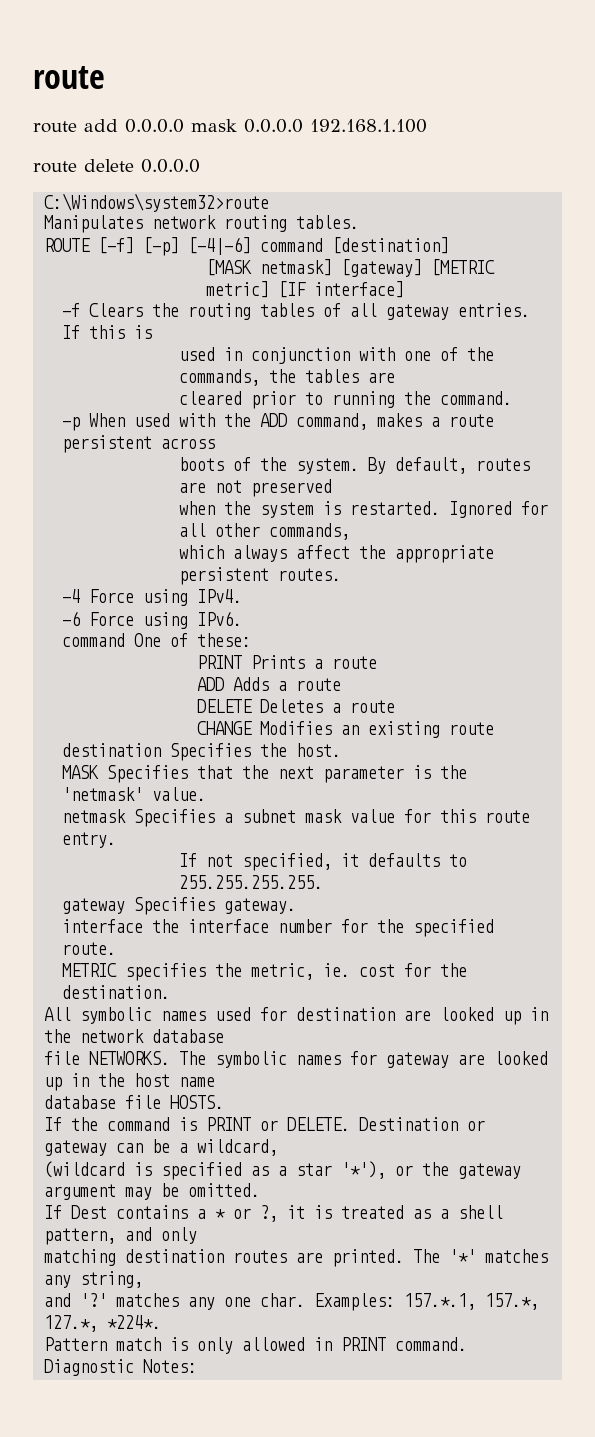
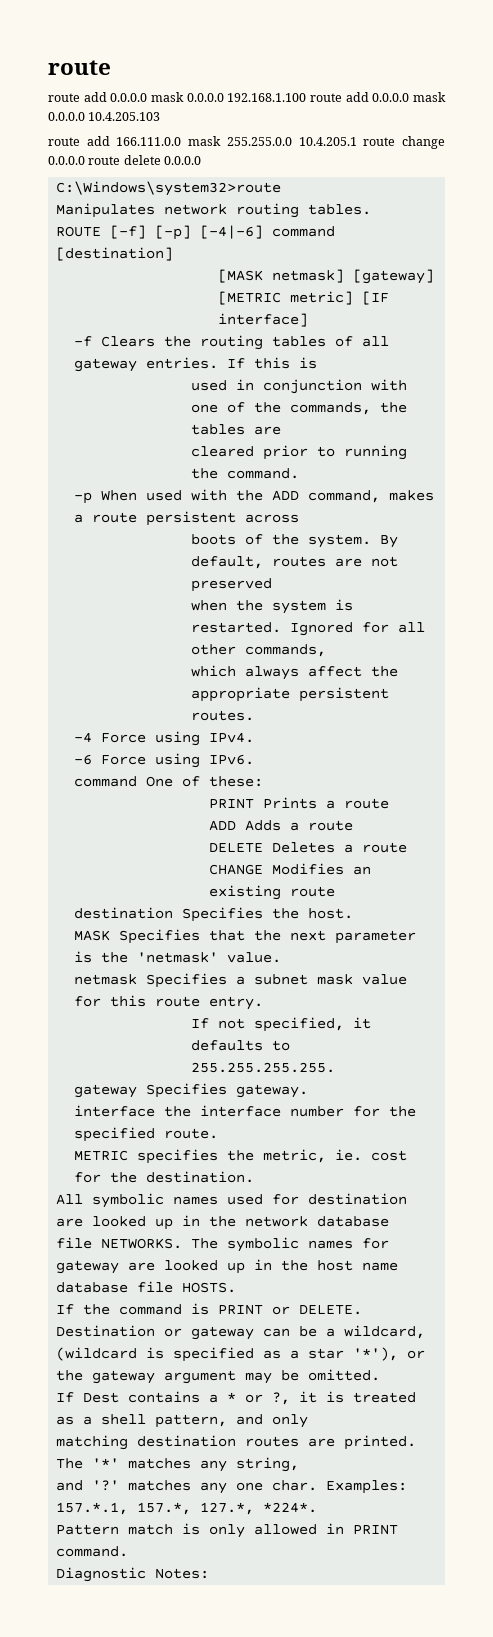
- route add 0.0.0.0 mask 0.0.0.0 192.168.1.100
- route delete 0.0.0.0
+ route add 0.0.0.0 mask 0.0.0.0 192.168.1.100 route add 0.0.0.0 mask 0.0.0.0 10.4.205.103
+ route add 166.111.0.0 mask 255.255.0.0 10.4.205.1 route change 0.0.0.0 route delete 0.0.0.0

